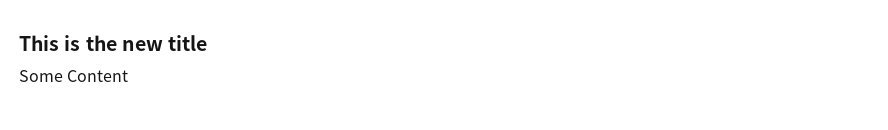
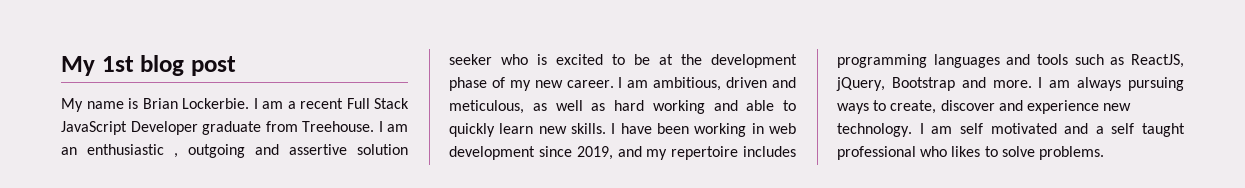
- This is the new title
- Some Content
+ My 1st blog post
+ My name is Brian Lockerbie. I am a recent Full Stack JavaScript Developer graduate from Treehouse. I am an enthusiastic , outgoing and assertive solution seeker who is excited to be at the development phase of my new career. I am ambitious, driven and meticulous, as well as hard working and able to quickly learn new skills. I have been working in web development since 2019, and my repertoire includes programming languages and tools such as ReactJS, jQuery, Bootstrap and more. I am always pursuing ways to create, discover and experience new technology. I am self motivated and a self taught professional who likes to solve problems.

